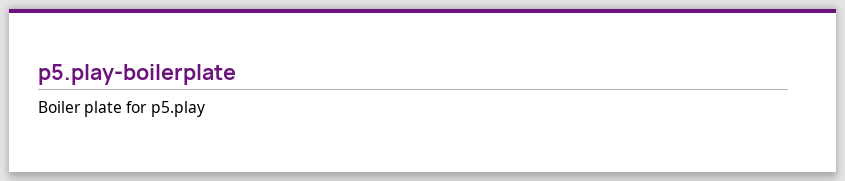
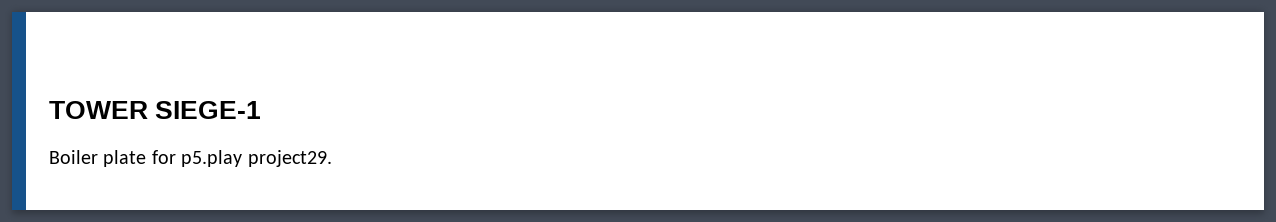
- p5.play-boilerplate
+ TOWER SIEGE-1
- Boiler plate for p5.play
+ Boiler plate for p5.play project29.

